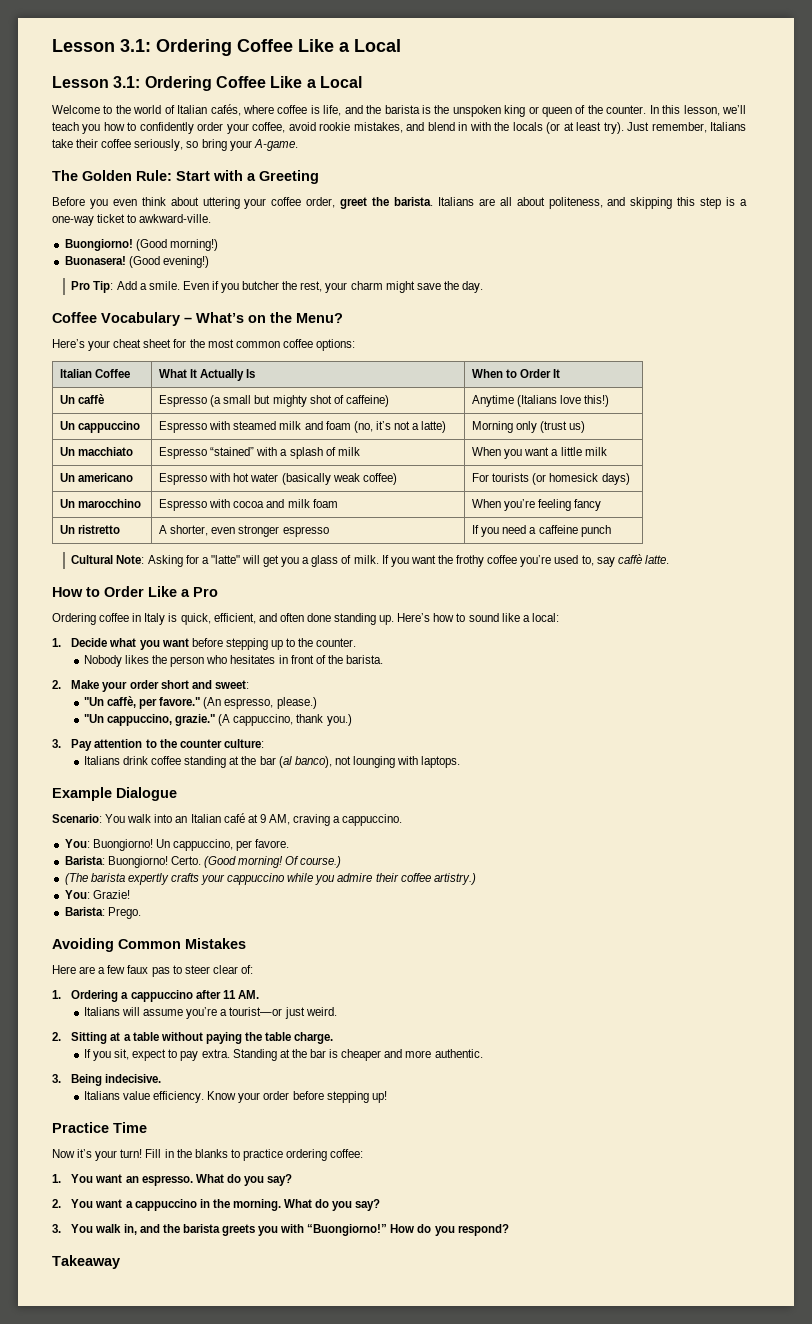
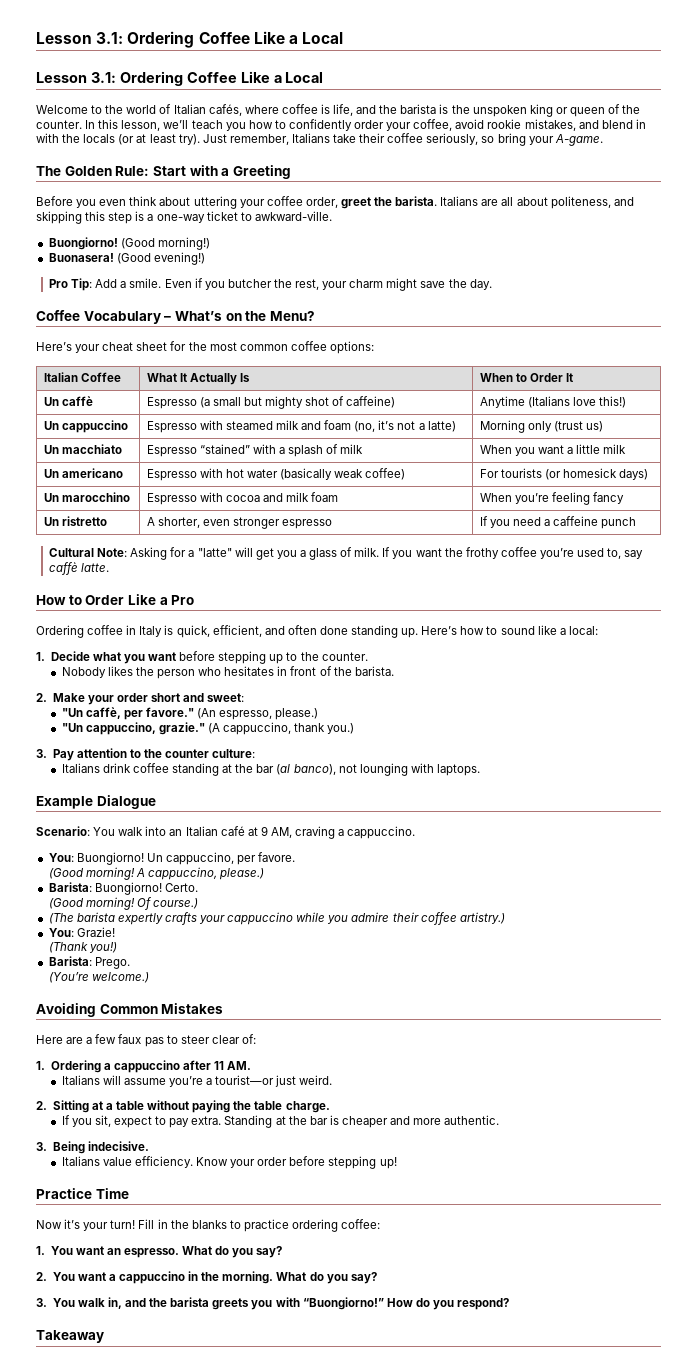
+ (Good morning! A cappuccino, please.)
- Certo. (Good morning!
+ Certo.
+ (Good morning!
+ (Thank you!)
+ (You’re welcome.)

